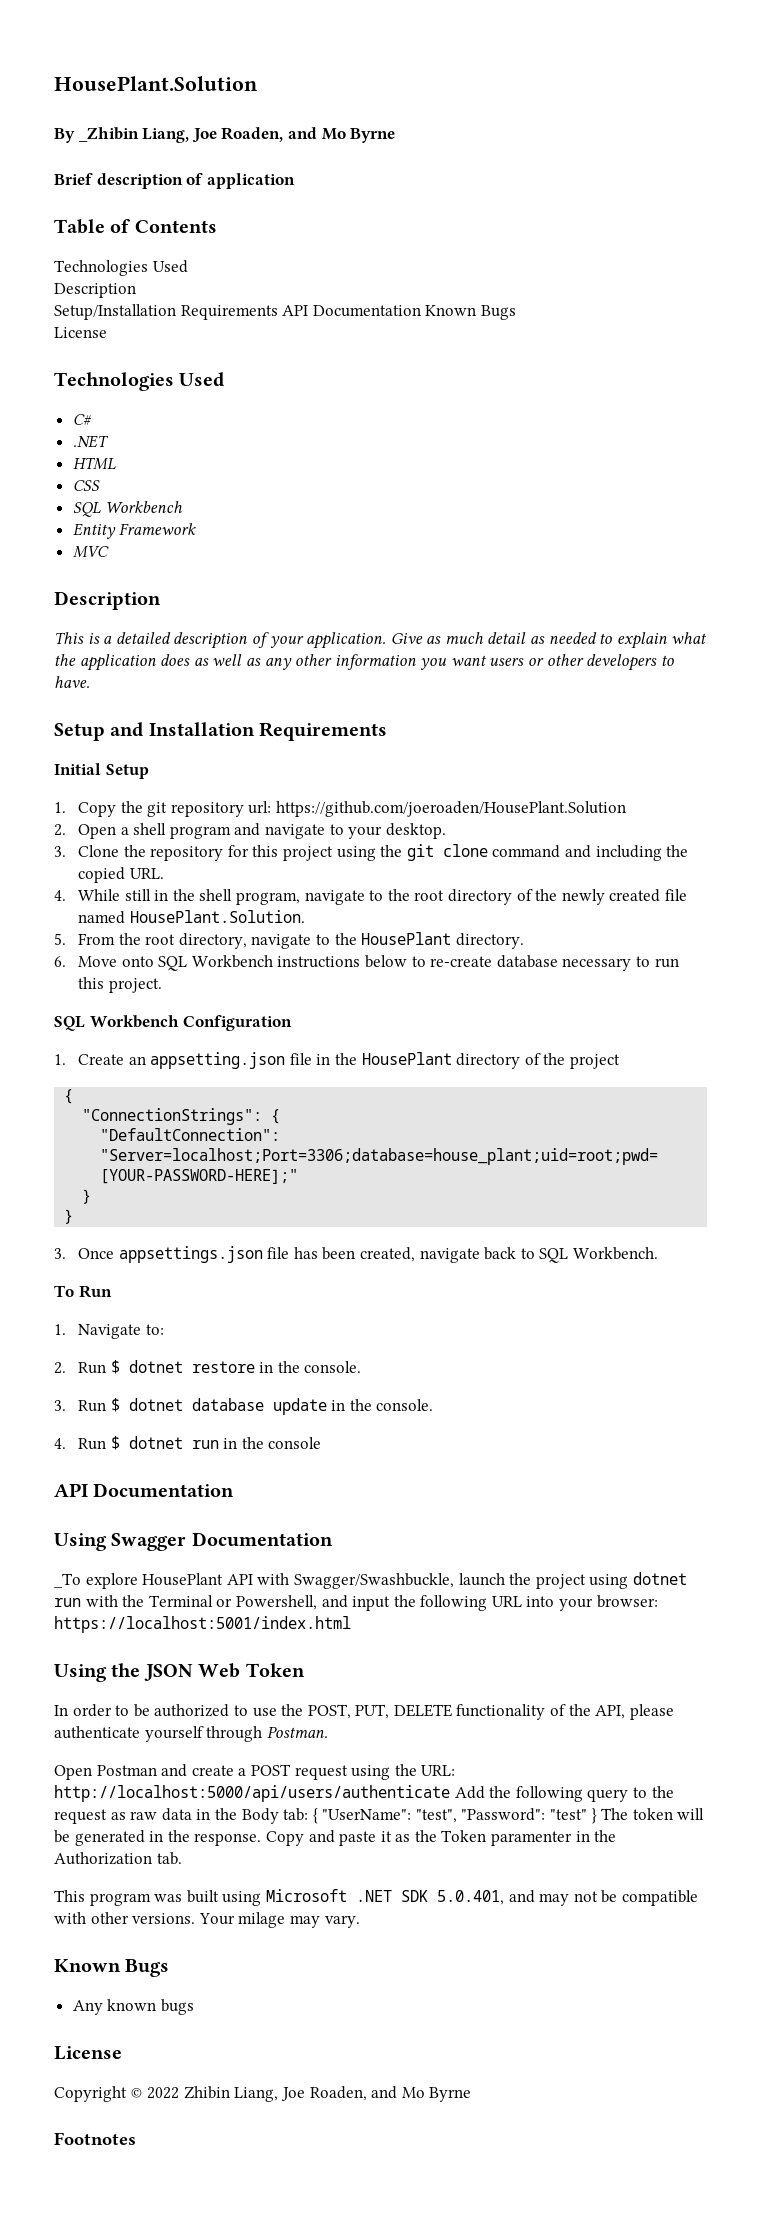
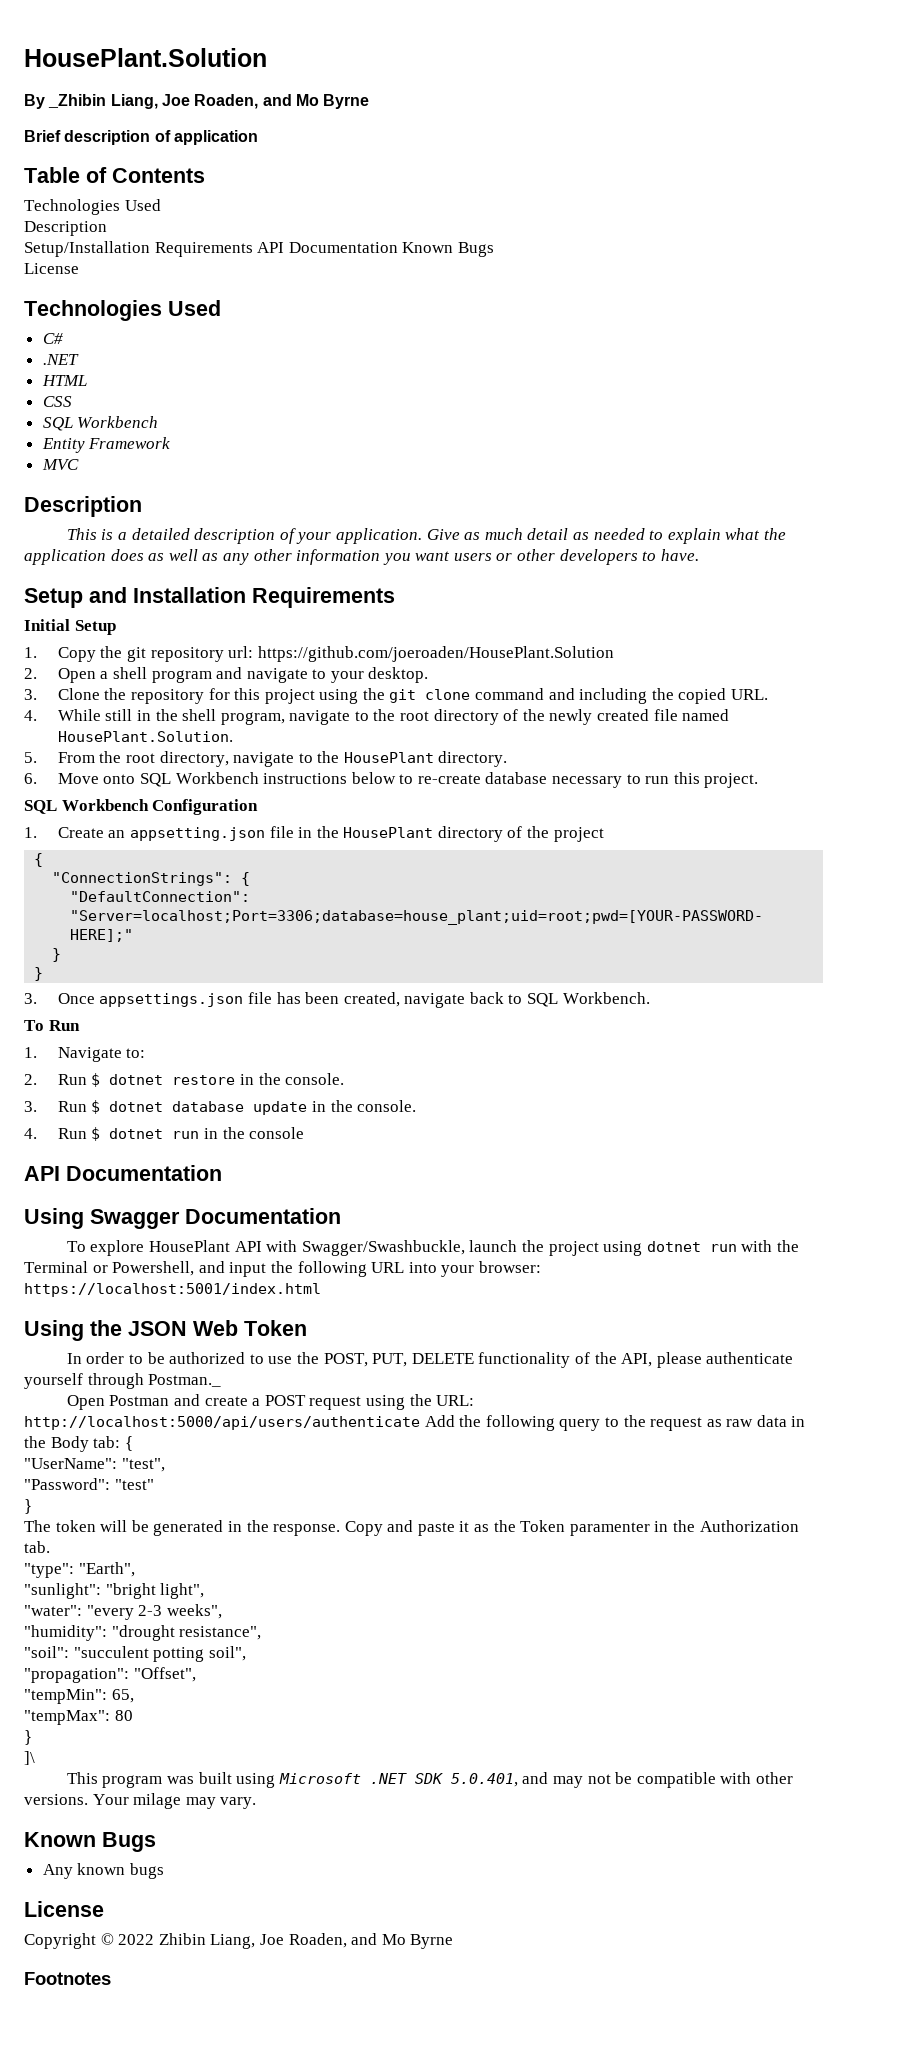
- _To explore HousePlant API with Swagger/Swashbuckle, launch the project using dotnet run with the Terminal or Powershell, and input the following URL into your browser: https://localhost:5001/index.html
+ To explore HousePlant API with Swagger/Swashbuckle, launch the project using dotnet run with the Terminal or Powershell, and input the following URL into your browser: https://localhost:5001/index.html
- In order to be authorized to use the POST, PUT, DELETE functionality of the API, please authenticate yourself through Postman.
+ In order to be authorized to use the POST, PUT, DELETE functionality of the API, please authenticate yourself through Postman._
- Open Postman and create a POST request using the URL: http://localhost:5000/api/users/authenticate Add the following query to the request as raw data in the Body tab: { "UserName": "test", "Password": "test" } The token will be generated in the response.
+ Open Postman and create a POST request using the URL: http://localhost:5000/api/users/authenticate Add the following query to the request as raw data in the Body tab: {
+ "UserName": "test",
+ "Password": "test"
+ }
+ The token will be generated in the response.
+ "type": "Earth",
+ "sunlight": "bright light",
+ "water": "every 2-3 weeks",
+ "humidity": "drought resistance",
+ "soil": "succulent potting soil",
+ "propagation": "Offset",
+ "tempMin": 65,
+ "tempMax": 80
+ }
+ ]\

